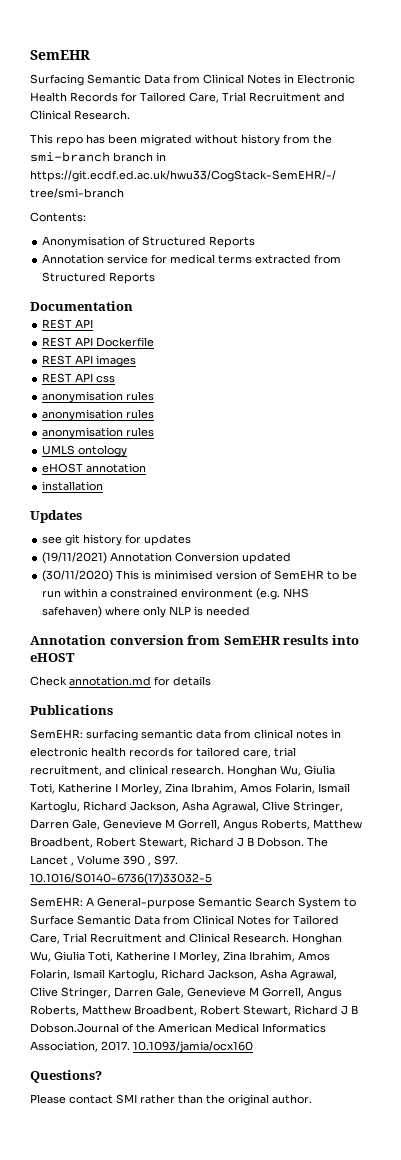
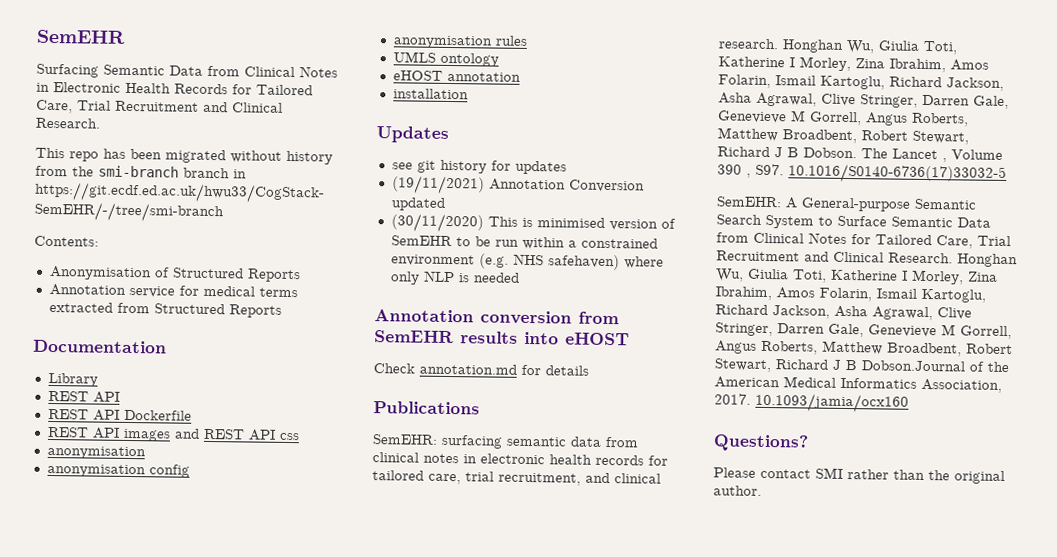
+ Library
- REST API images
- REST API css
- anonymisation rules
- anonymisation rules
+ REST API images and REST API css
+ anonymisation
+ anonymisation config

